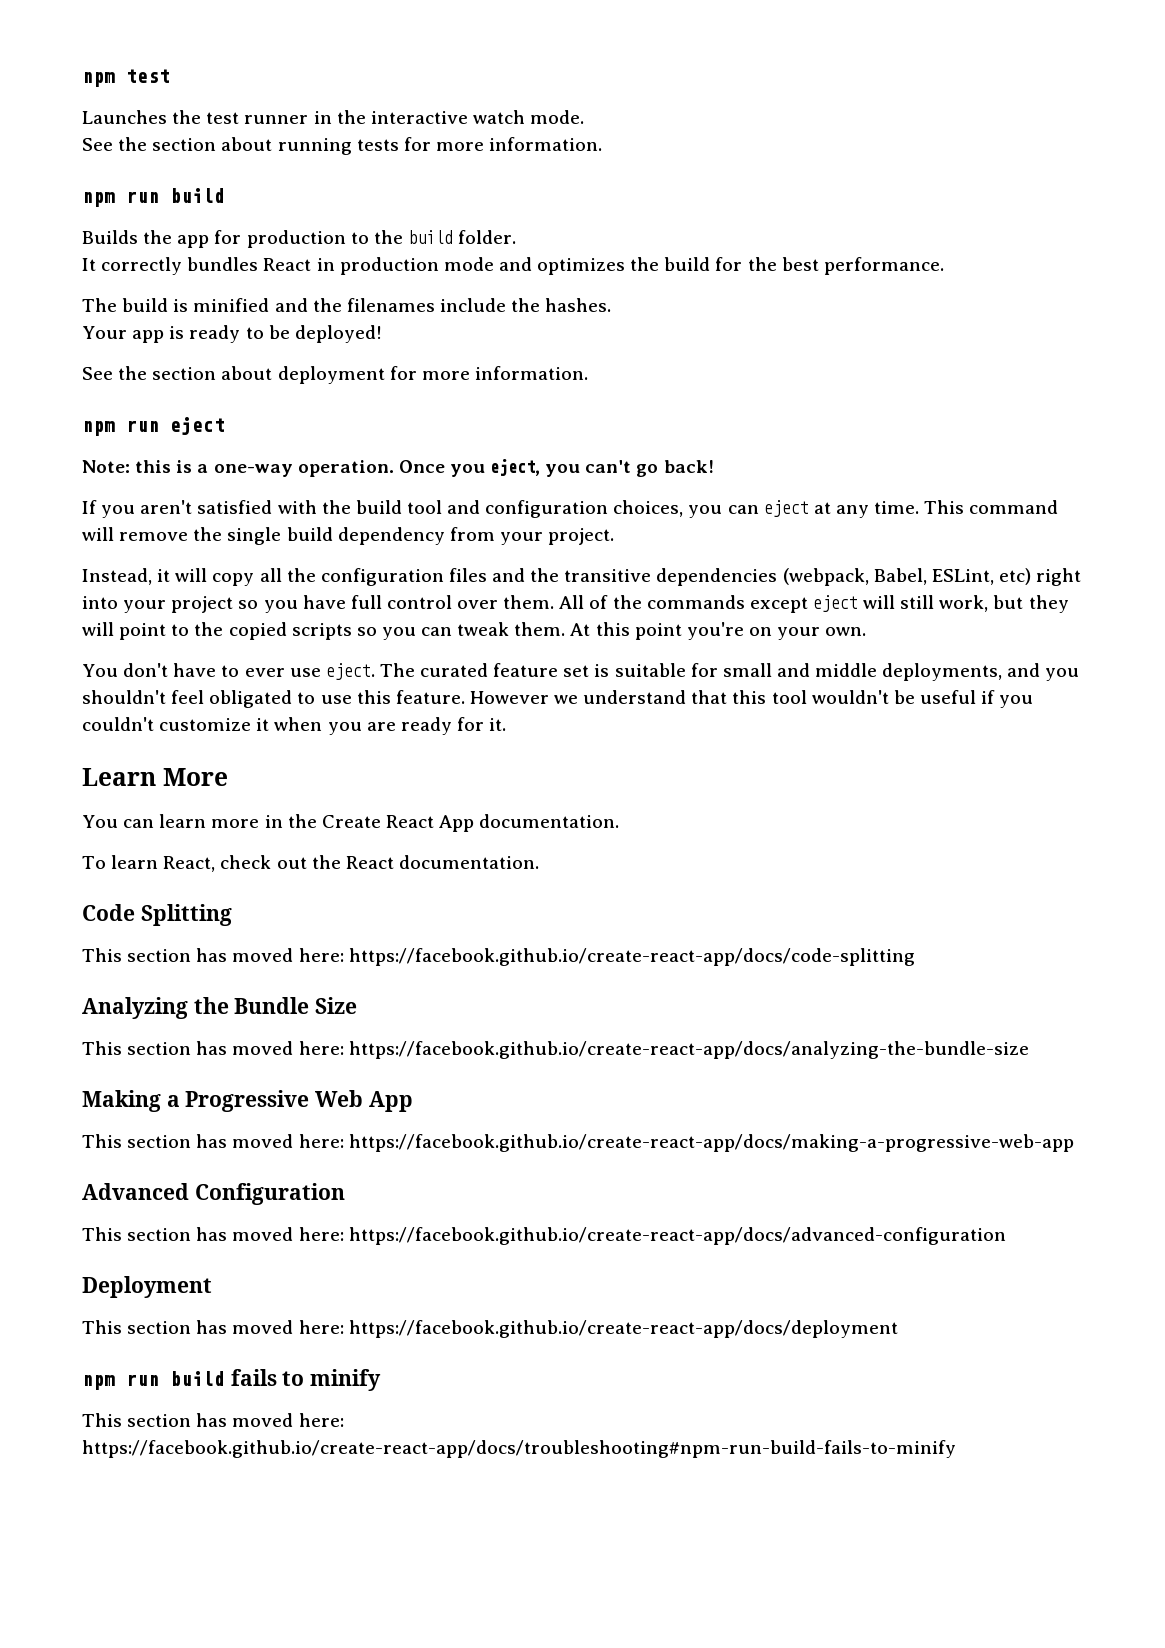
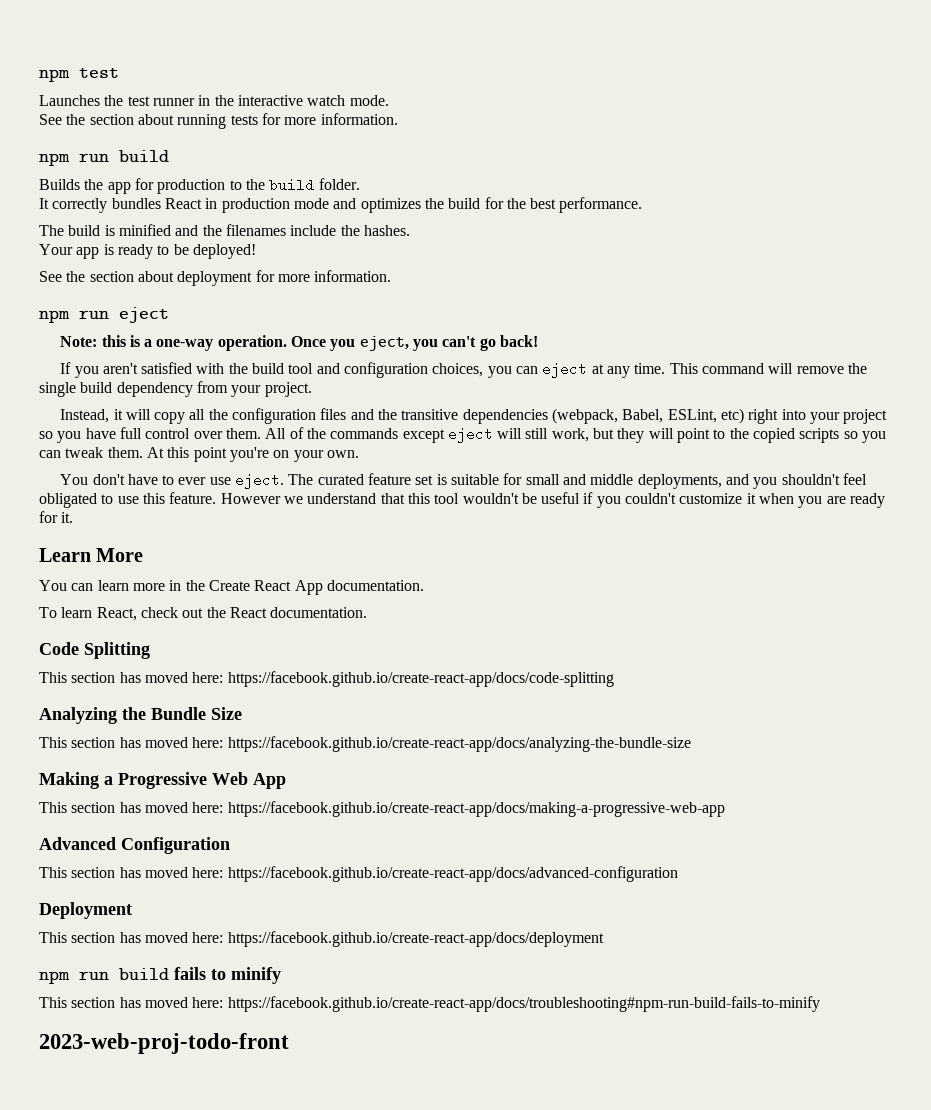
+ 2023-web-proj-todo-front

